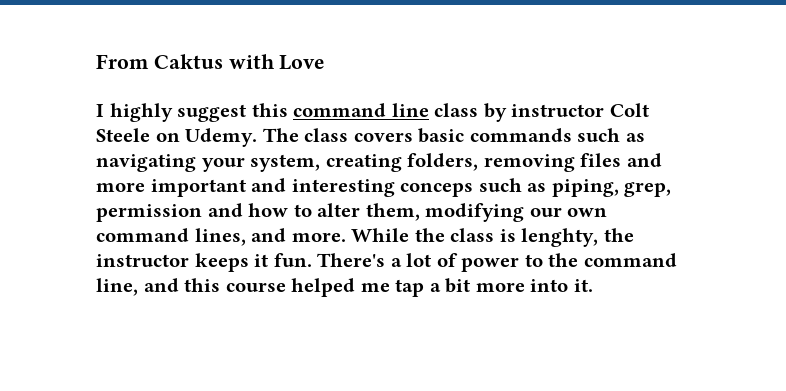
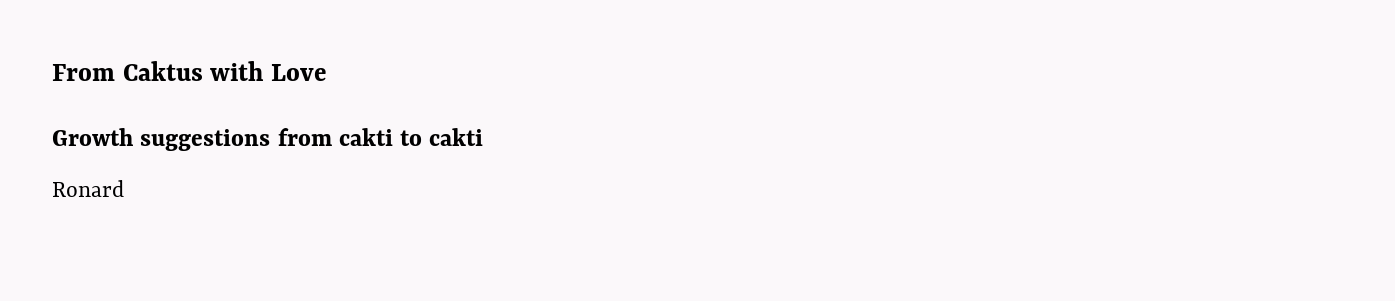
- I highly suggest this command line class by instructor Colt Steele on Udemy. The class covers basic commands such as navigating your system, creating folders, removing files and more important and interesting conceps such as piping, grep, permission and how to alter them, modifying our own command lines, and more. While the class is lenghty, the instructor keeps it fun. There's a lot of power to the command line, and this course helped me tap a bit more into it.
+ Growth suggestions from cakti to cakti
+ Ronard

